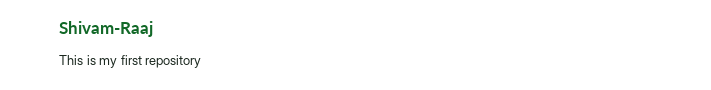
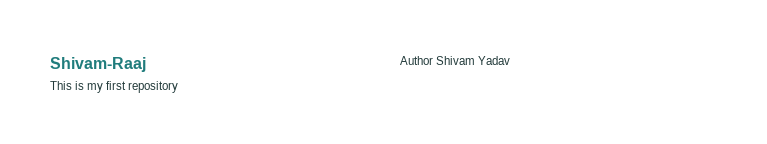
+ Author Shivam Yadav

